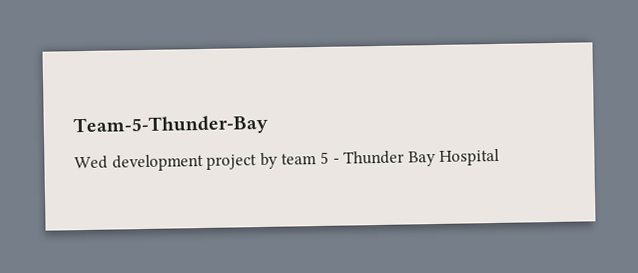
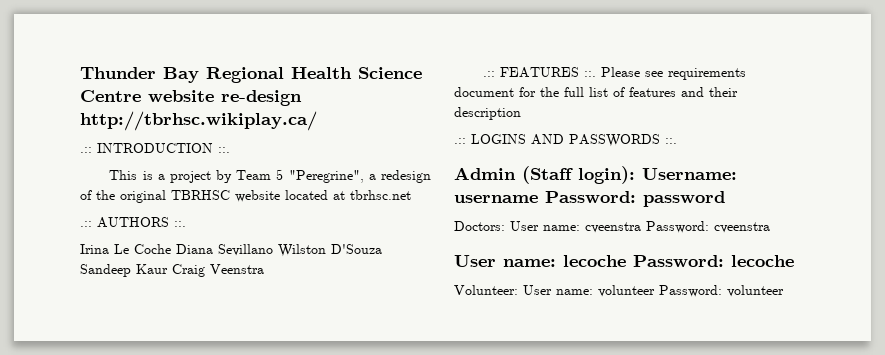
- Team-5-Thunder-Bay
- Wed development project by team 5 - Thunder Bay Hospital
+ Thunder Bay Regional Health Science Centre website re-design http://tbrhsc.wikiplay.ca/
+ .:: INTRODUCTION ::.
+ This is a project by Team 5 "Peregrine", a redesign of the original TBRHSC website located at tbrhsc.net
+ .:: AUTHORS ::.
+ Irina Le Coche Diana Sevillano Wilston D'Souza Sandeep Kaur Craig Veenstra
+ .:: FEATURES ::. Please see requirements document for the full list of features and their description
+ .:: LOGINS AND PASSWORDS ::.
+ Admin (Staff login): Username: username Password: password
+ Doctors: User name: cveenstra Password: cveenstra
+ User name: lecoche Password: lecoche
+ Volunteer: User name: volunteer Password: volunteer

